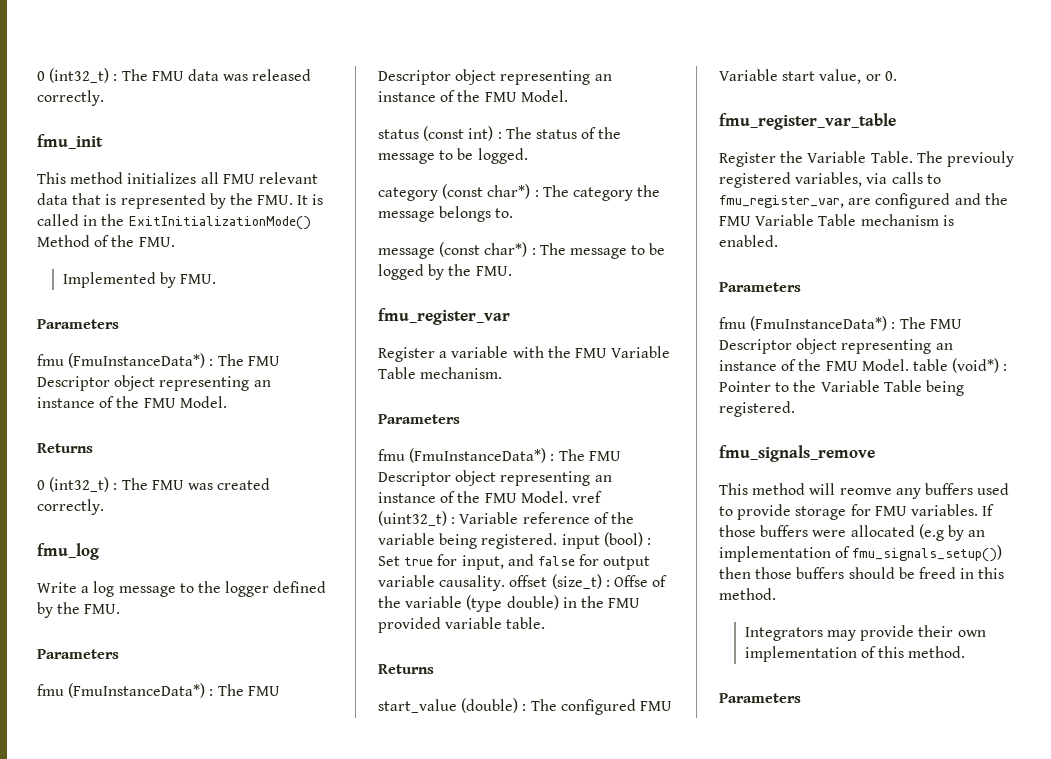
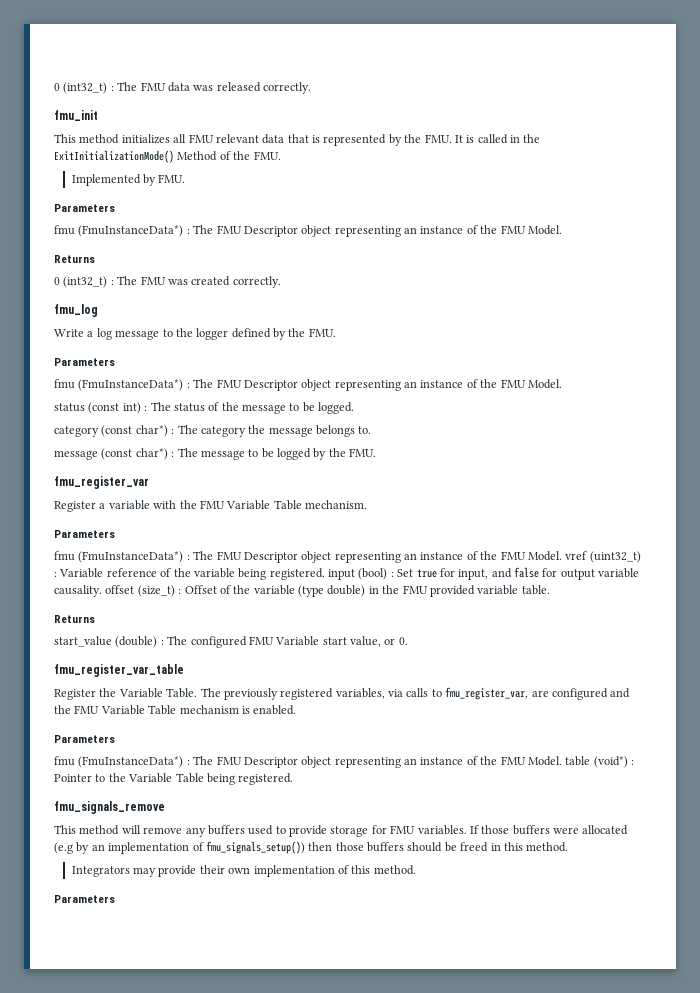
- fmu (FmuInstanceData*) : The FMU Descriptor object representing an instance of the FMU Model. vref (uint32_t) : Variable reference of the variable being registered. input (bool) : Set true for input, and false for output variable causality. offset (size_t) : Offse of the variable (type double) in the FMU provided variable table.
+ fmu (FmuInstanceData*) : The FMU Descriptor object representing an instance of the FMU Model. vref (uint32_t) : Variable reference of the variable being registered. input (bool) : Set true for input, and false for output variable causality. offset (size_t) : Offset of the variable (type double) in the FMU provided variable table.
- The previouly registered variables, via calls to fmu_register_var, are configured and the FMU Variable Table mechanism is enabled.
+ The previously registered variables, via calls to fmu_register_var, are configured and the FMU Variable Table mechanism is enabled.
- This method will reomve any buffers used to provide storage for FMU variables.
+ This method will remove any buffers used to provide storage for FMU variables.

